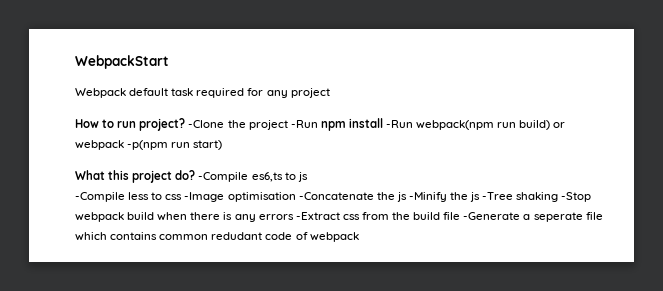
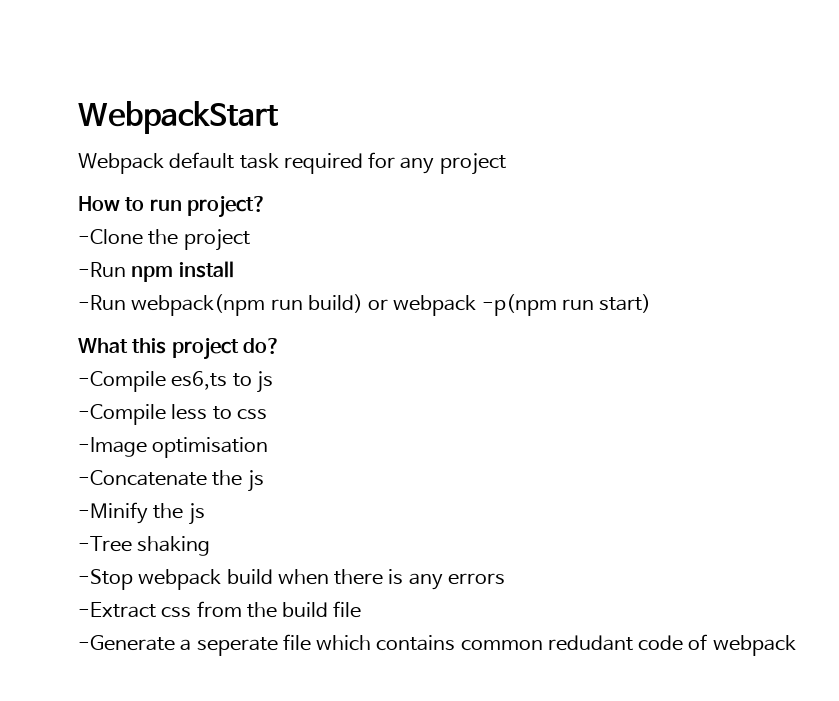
- How to run project? -Clone the project -Run npm install -Run webpack(npm run build) or webpack -p(npm run start)
+ How to run project?
+ -Clone the project
+ -Run npm install
+ -Run webpack(npm run build) or webpack -p(npm run start)
- What this project do? -Compile es6,ts to js
+ What this project do?
+ -Compile es6,ts to js
- -Compile less to css -Image optimisation -Concatenate the js -Minify the js -Tree shaking -Stop webpack build when there is any errors -Extract css from the build file -Generate a seperate file which contains common redudant code of webpack
+ -Compile less to css
+ -Image optimisation
+ -Concatenate the js
+ -Minify the js
+ -Tree shaking
+ -Stop webpack build when there is any errors
+ -Extract css from the build file
+ -Generate a seperate file which contains common redudant code of webpack

